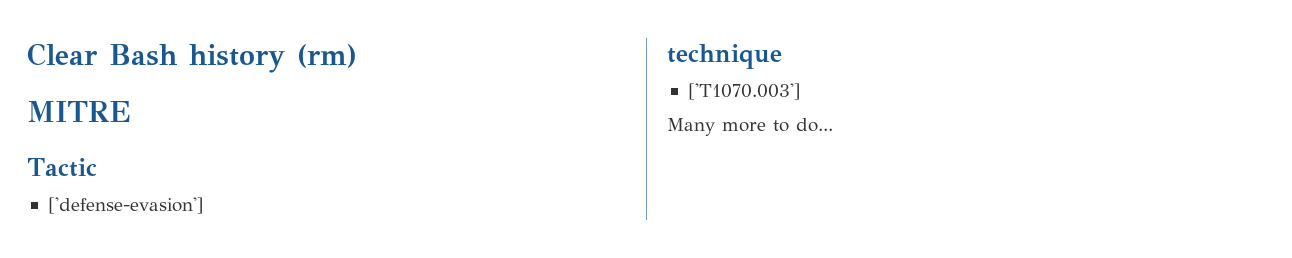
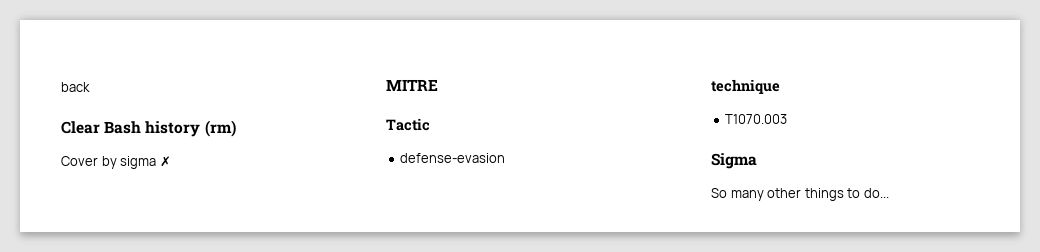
+ back
+ Cover by sigma ✗
- ['defense-evasion']
+ defense-evasion
- ['T1070.003']
- Many more to do...
+ T1070.003
+ Sigma
+ So many other things to do...

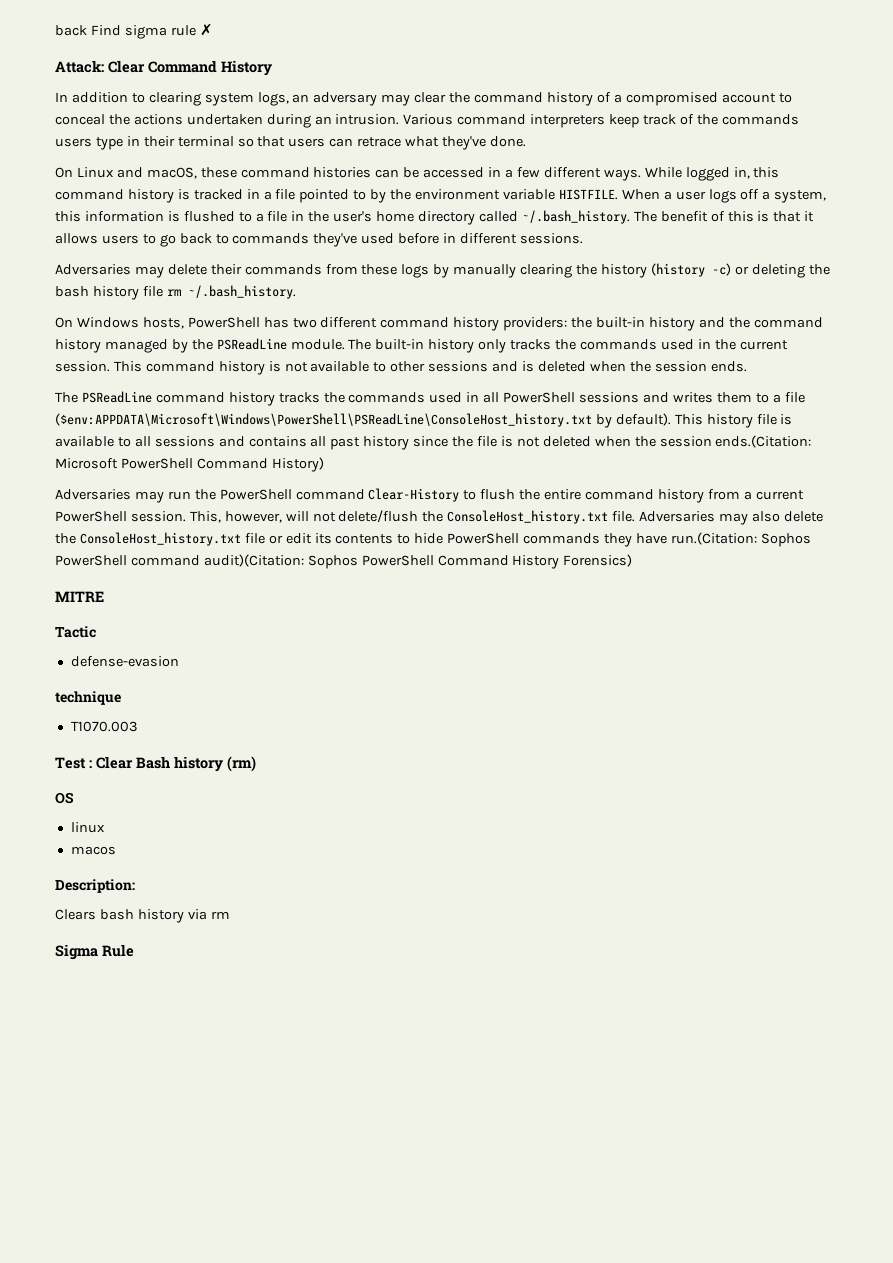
- back
- Clear Bash history (rm)
- Cover by sigma ✗
+ back Find sigma rule ✗
+ Attack: Clear Command History
+ In addition to clearing system logs, an adversary may clear the command history of a compromised account to conceal the actions undertaken during an intrusion. Various command interpreters keep track of the commands users type in their terminal so that users can retrace what they've done.
+ On Linux and macOS, these command histories can be accessed in a few different ways. While logged in, this command history is tracked in a file pointed to by the environment variable HISTFILE. When a user logs off a system, this information is flushed to a file in the user's home directory called ~/.bash_history. The benefit of this is that it allows users to go back to commands they've used before in different sessions.
+ Adversaries may delete their commands from these logs by manually clearing the history (history -c) or deleting the bash history file rm ~/.bash_history.
+ On Windows hosts, PowerShell has two different command history providers: the built-in history and the command history managed by the PSReadLine module. The built-in history only tracks the commands used in the current session. This command history is not available to other sessions and is deleted when the session ends.
+ The PSReadLine command history tracks the commands used in all PowerShell sessions and writes them to a file ($env:APPDATA\Microsoft\Windows\PowerShell\PSReadLine\ConsoleHost_history.txt by default). This history file is available to all sessions and contains all past history since the file is not deleted when the session ends.(Citation: Microsoft PowerShell Command History)
+ Adversaries may run the PowerShell command Clear-History to flush the entire command history from a current PowerShell session. This, however, will not delete/flush the ConsoleHost_history.txt file. Adversaries may also delete the ConsoleHost_history.txt file or edit its contents to hide PowerShell commands they have run.(Citation: Sophos PowerShell command audit)(Citation: Sophos PowerShell Command History Forensics)
- Sigma
- So many other things to do...
+ Test : Clear Bash history (rm)
+ OS
+ linux
+ macos
+ Description:
+ Clears bash history via rm
+ Sigma Rule

